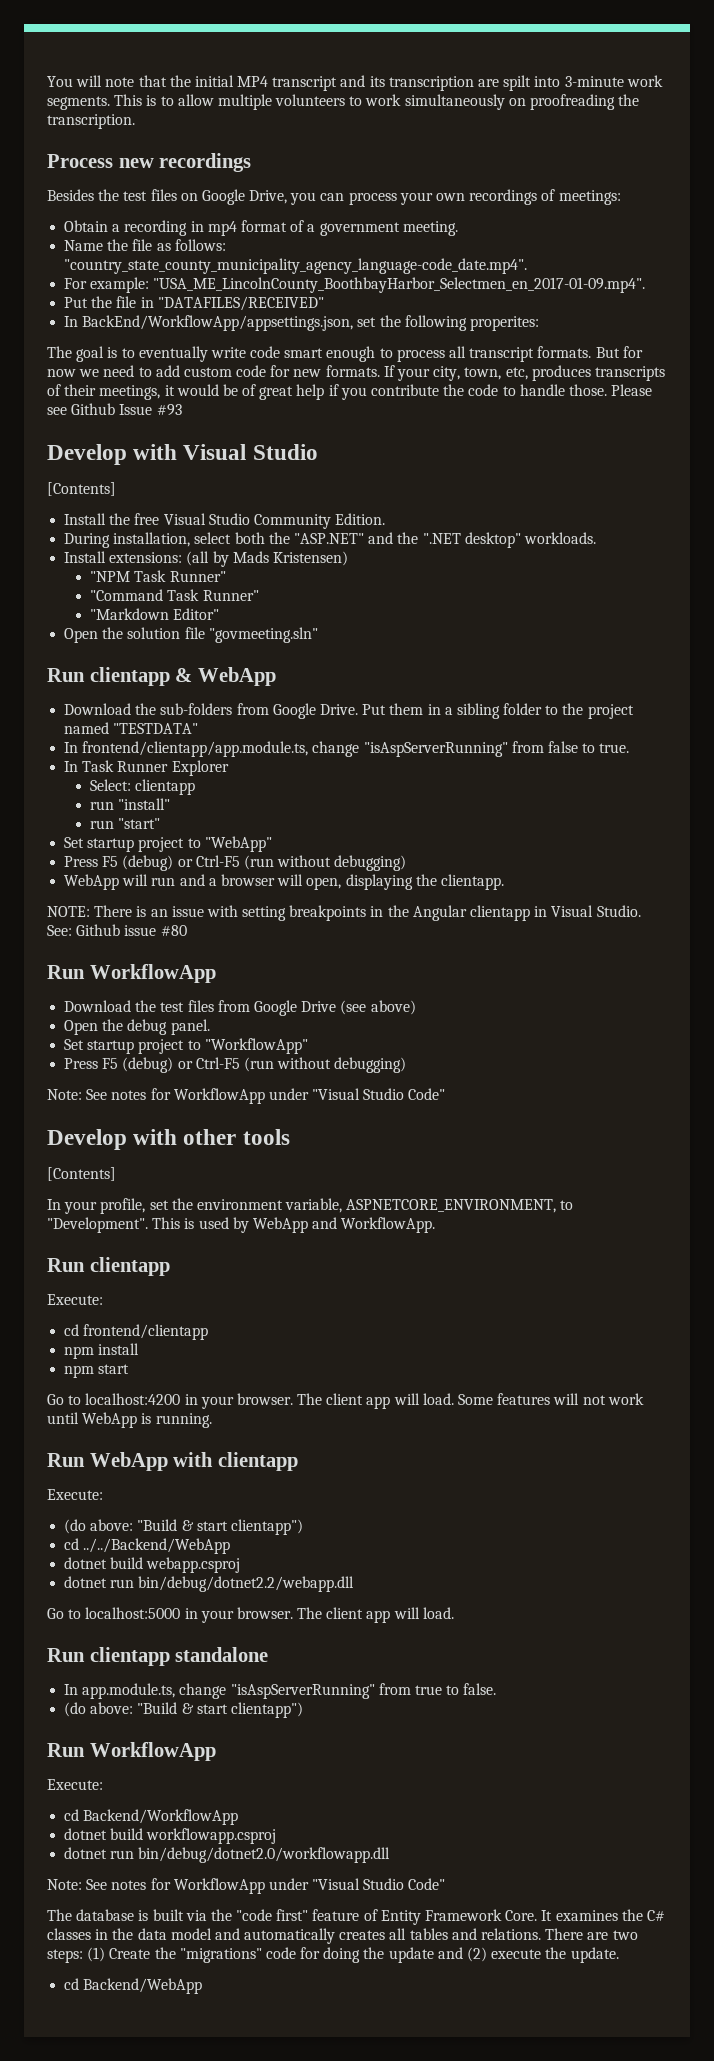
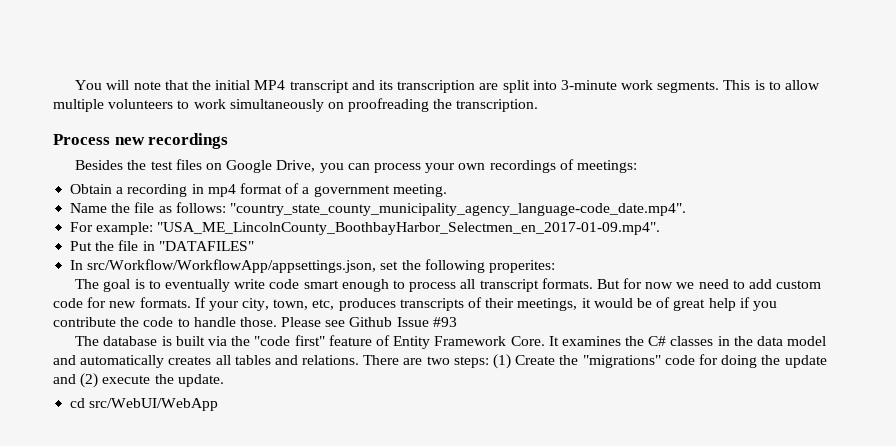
- You will note that the initial MP4 transcript and its transcription are spilt into 3-minute work segments.
+ You will note that the initial MP4 transcript and its transcription are split into 3-minute work segments.
- Put the file in "DATAFILES/RECEIVED"
- In BackEnd/WorkflowApp/appsettings.json, set the following properites:
+ Put the file in "DATAFILES"
+ In src/Workflow/WorkflowApp/appsettings.json, set the following properites:
- Develop with Visual Studio
- [Contents]
- Install the free Visual Studio Community Edition.
- During installation, select both the "ASP.NET" and the ".NET desktop" workloads.
- Install extensions: (all by Mads Kristensen)
- "NPM Task Runner"
- "Command Task Runner"
- "Markdown Editor"
- Open the solution file "govmeeting.sln"
- Run clientapp & WebApp
- Download the sub-folders from Google Drive. Put them in a sibling folder to the project named "TESTDATA"
- In frontend/clientapp/app.module.ts, change "isAspServerRunning" from false to true.
- In Task Runner Explorer
- Select: clientapp
- run "install"
- run "start"
- Set startup project to "WebApp"
- Press F5 (debug) or Ctrl-F5 (run without debugging)
- WebApp will run and a browser will open, displaying the clientapp.
- NOTE: There is an issue with setting breakpoints in the Angular clientapp in Visual Studio. See: Github issue #80
- Run WorkflowApp
- Download the test files from Google Drive (see above)
- Open the debug panel.
- Set startup project to "WorkflowApp"
- Press F5 (debug) or Ctrl-F5 (run without debugging)
- Note: See notes for WorkflowApp under "Visual Studio Code"
- Develop with other tools
- [Contents]
- In your profile, set the environment variable, ASPNETCORE_ENVIRONMENT, to "Development". This is used by WebApp and WorkflowApp.
- Run clientapp
- Execute:
- cd frontend/clientapp
- npm install
- npm start
- Go to localhost:4200 in your browser. The client app will load. Some features will not work until WebApp is running.
- Run WebApp with clientapp
- Execute:
- (do above: "Build & start clientapp")
- cd ../../Backend/WebApp
- dotnet build webapp.csproj
- dotnet run bin/debug/dotnet2.2/webapp.dll
- Go to localhost:5000 in your browser. The client app will load.
- Run clientapp standalone
- In app.module.ts, change "isAspServerRunning" from true to false.
- (do above: "Build & start clientapp")
- Run WorkflowApp
- Execute:
- cd Backend/WorkflowApp
- dotnet build workflowapp.csproj
- dotnet run bin/debug/dotnet2.0/workflowapp.dll
- Note: See notes for WorkflowApp under "Visual Studio Code"
- cd Backend/WebApp
+ cd src/WebUI/WebApp

